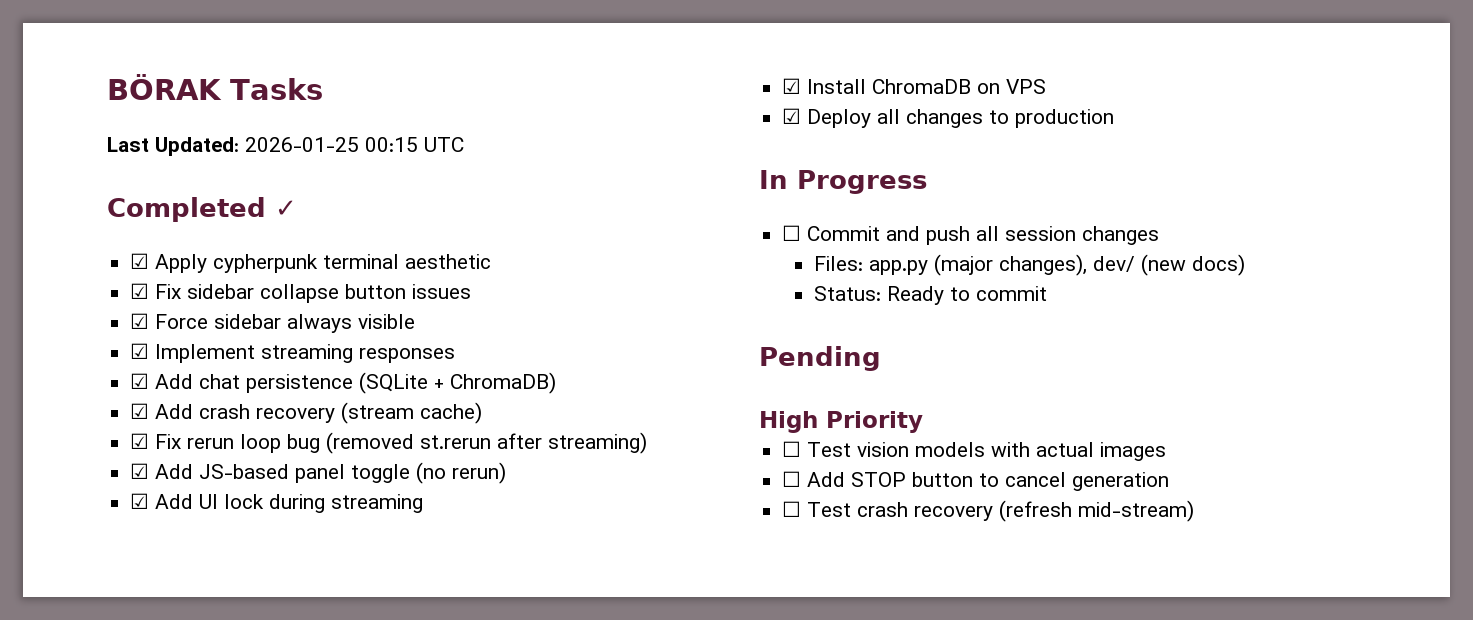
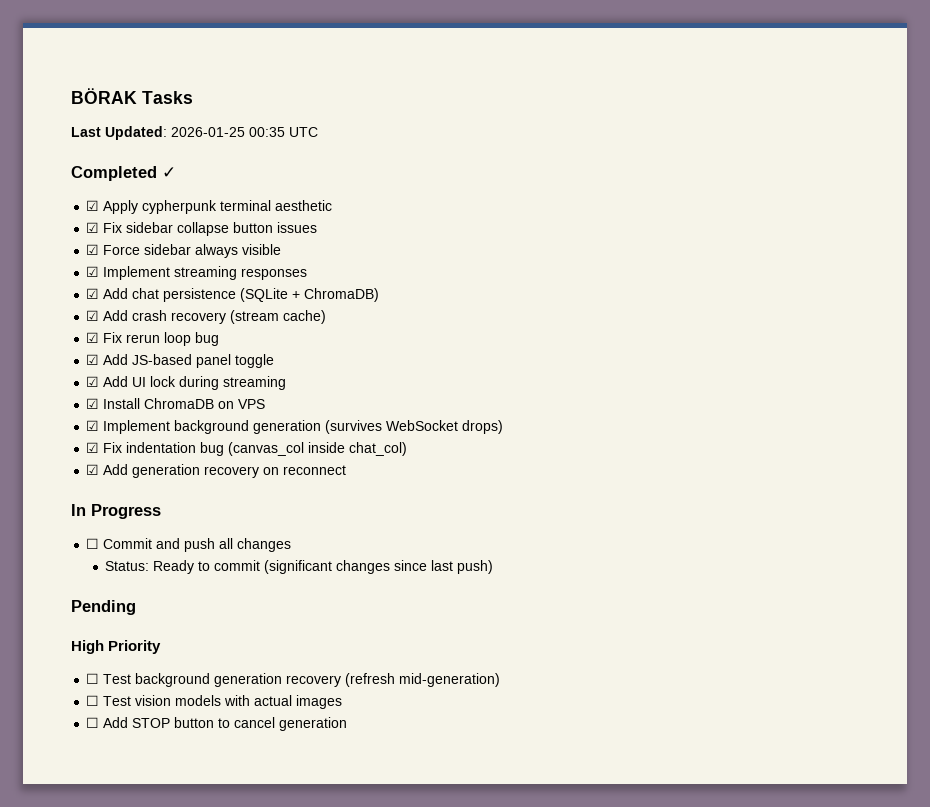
- Last Updated: 2026-01-25 00:15 UTC
+ Last Updated: 2026-01-25 00:35 UTC
- ☑ Fix rerun loop bug (removed st.rerun after streaming)
+ ☑ Fix rerun loop bug
- ☑ Add JS-based panel toggle (no rerun)
+ ☑ Add JS-based panel toggle
- ☑ Deploy all changes to production
+ ☑ Implement background generation (survives WebSocket drops)
+ ☑ Fix indentation bug (canvas_col inside chat_col)
+ ☑ Add generation recovery on reconnect
- ☐ Commit and push all session changes
+ ☐ Commit and push all changes
- Files: app.py (major changes), dev/ (new docs)
- Status: Ready to commit
+ Status: Ready to commit (significant changes since last push)
  Pending
  High Priority
+ ☐ Test background generation recovery (refresh mid-generation)
- ☐ Test crash recovery (refresh mid-stream)

